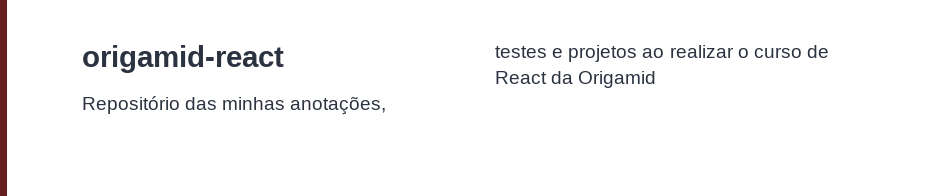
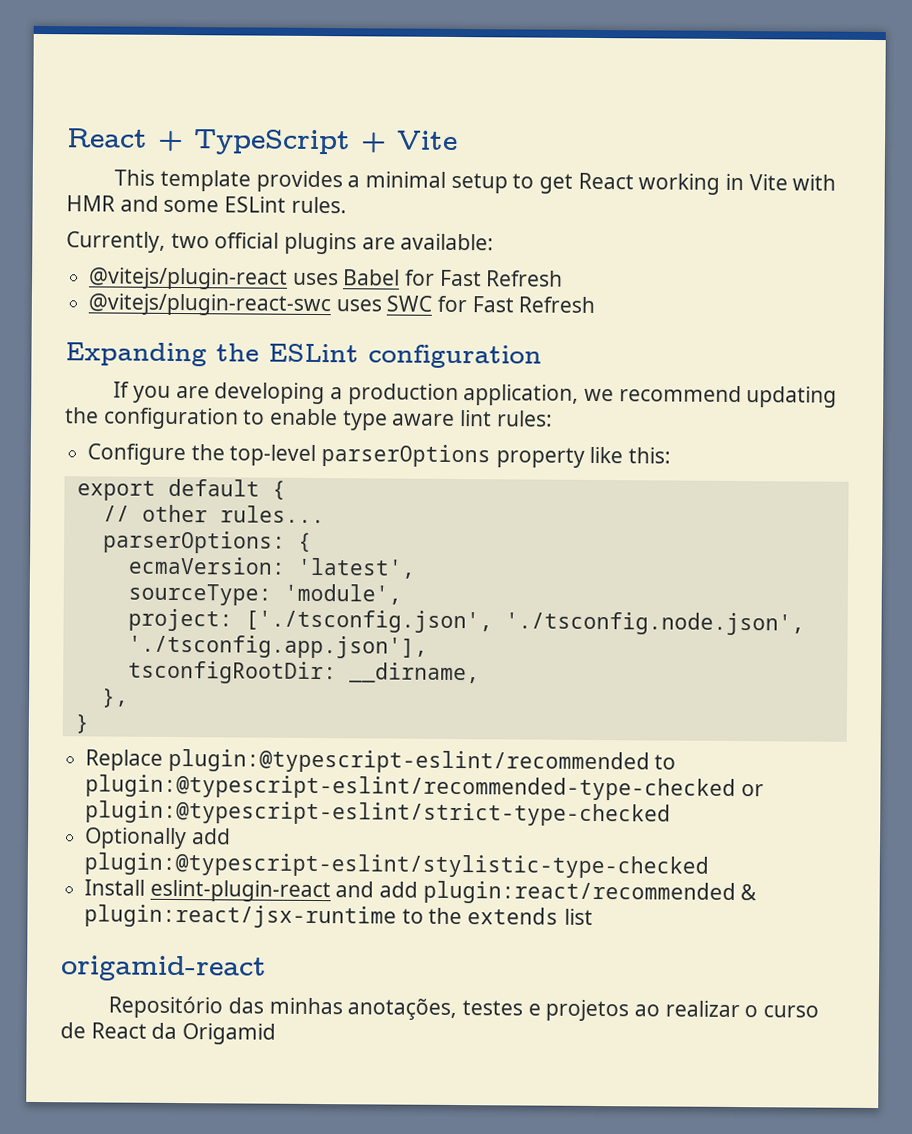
+ React + TypeScript + Vite
+ This template provides a minimal setup to get React working in Vite with HMR and some ESLint rules.
+ Currently, two official plugins are available:
+ @vitejs/plugin-react uses Babel for Fast Refresh
+ @vitejs/plugin-react-swc uses SWC for Fast Refresh
+ Expanding the ESLint configuration
+ If you are developing a production application, we recommend updating the configuration to enable type aware lint rules:
+ Configure the top-level parserOptions property like this:
+ export default {
+ // other rules...
+ parserOptions: {
+ ecmaVersion: 'latest',
+ sourceType: 'module',
+ project: ['./tsconfig.json', './tsconfig.node.json', './tsconfig.app.json'],
+ tsconfigRootDir: __dirname,
+ },
+ }
+ Replace plugin:@typescript-eslint/recommended to plugin:@typescript-eslint/recommended-type-checked or plugin:@typescript-eslint/strict-type-checked
+ Optionally add plugin:@typescript-eslint/stylistic-type-checked
+ Install eslint-plugin-react and add plugin:react/recommended & plugin:react/jsx-runtime to the extends list

